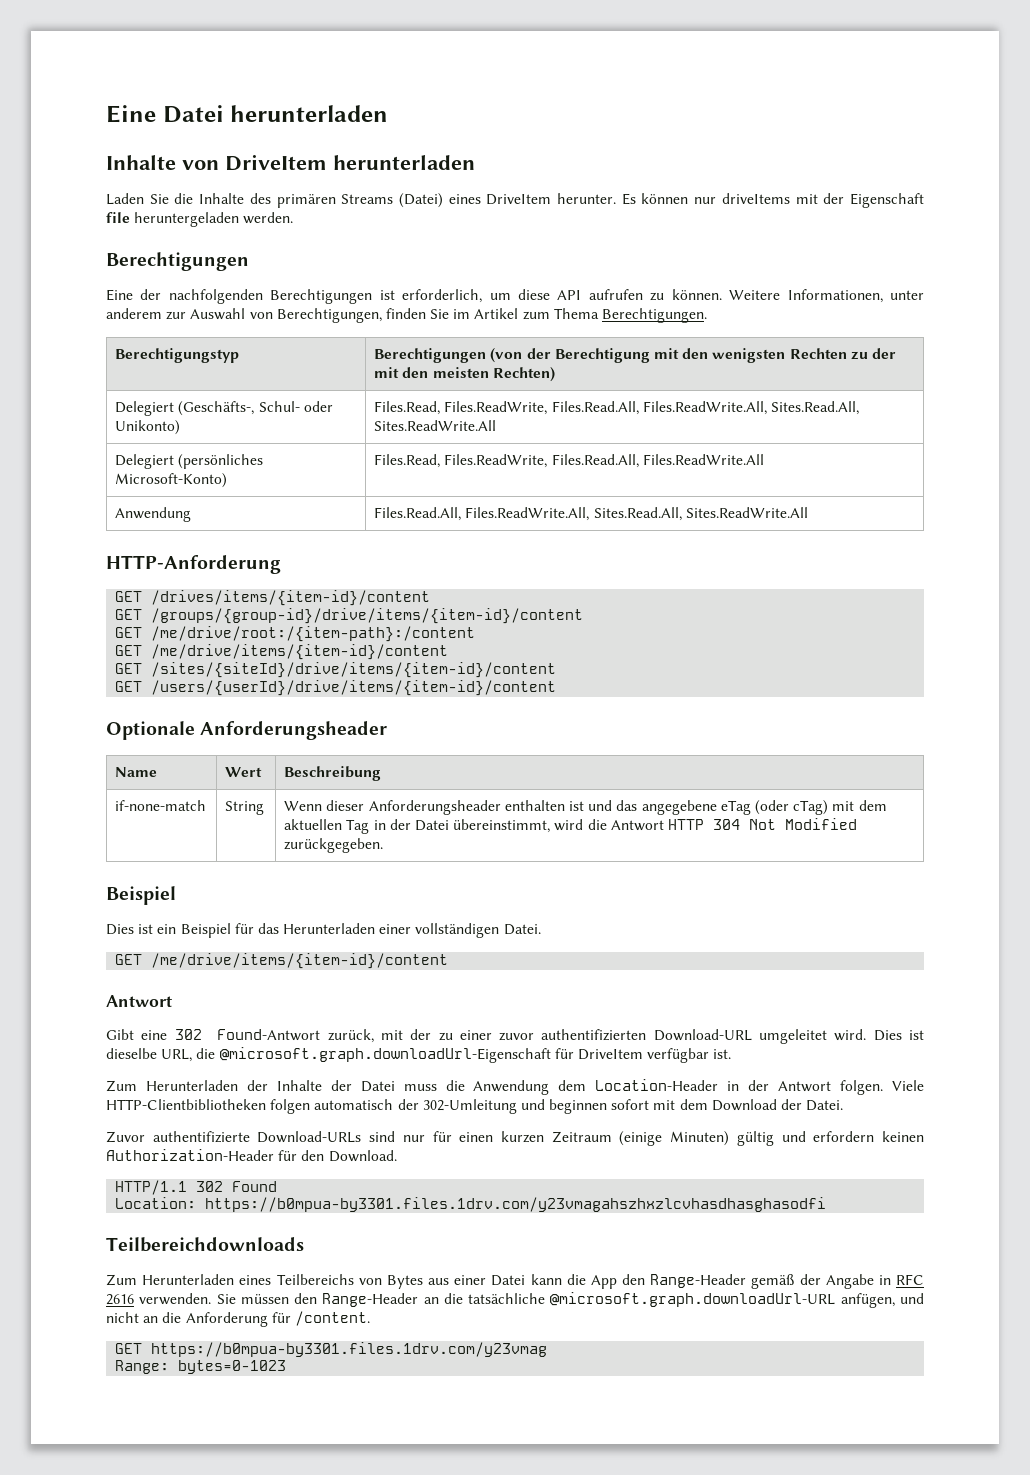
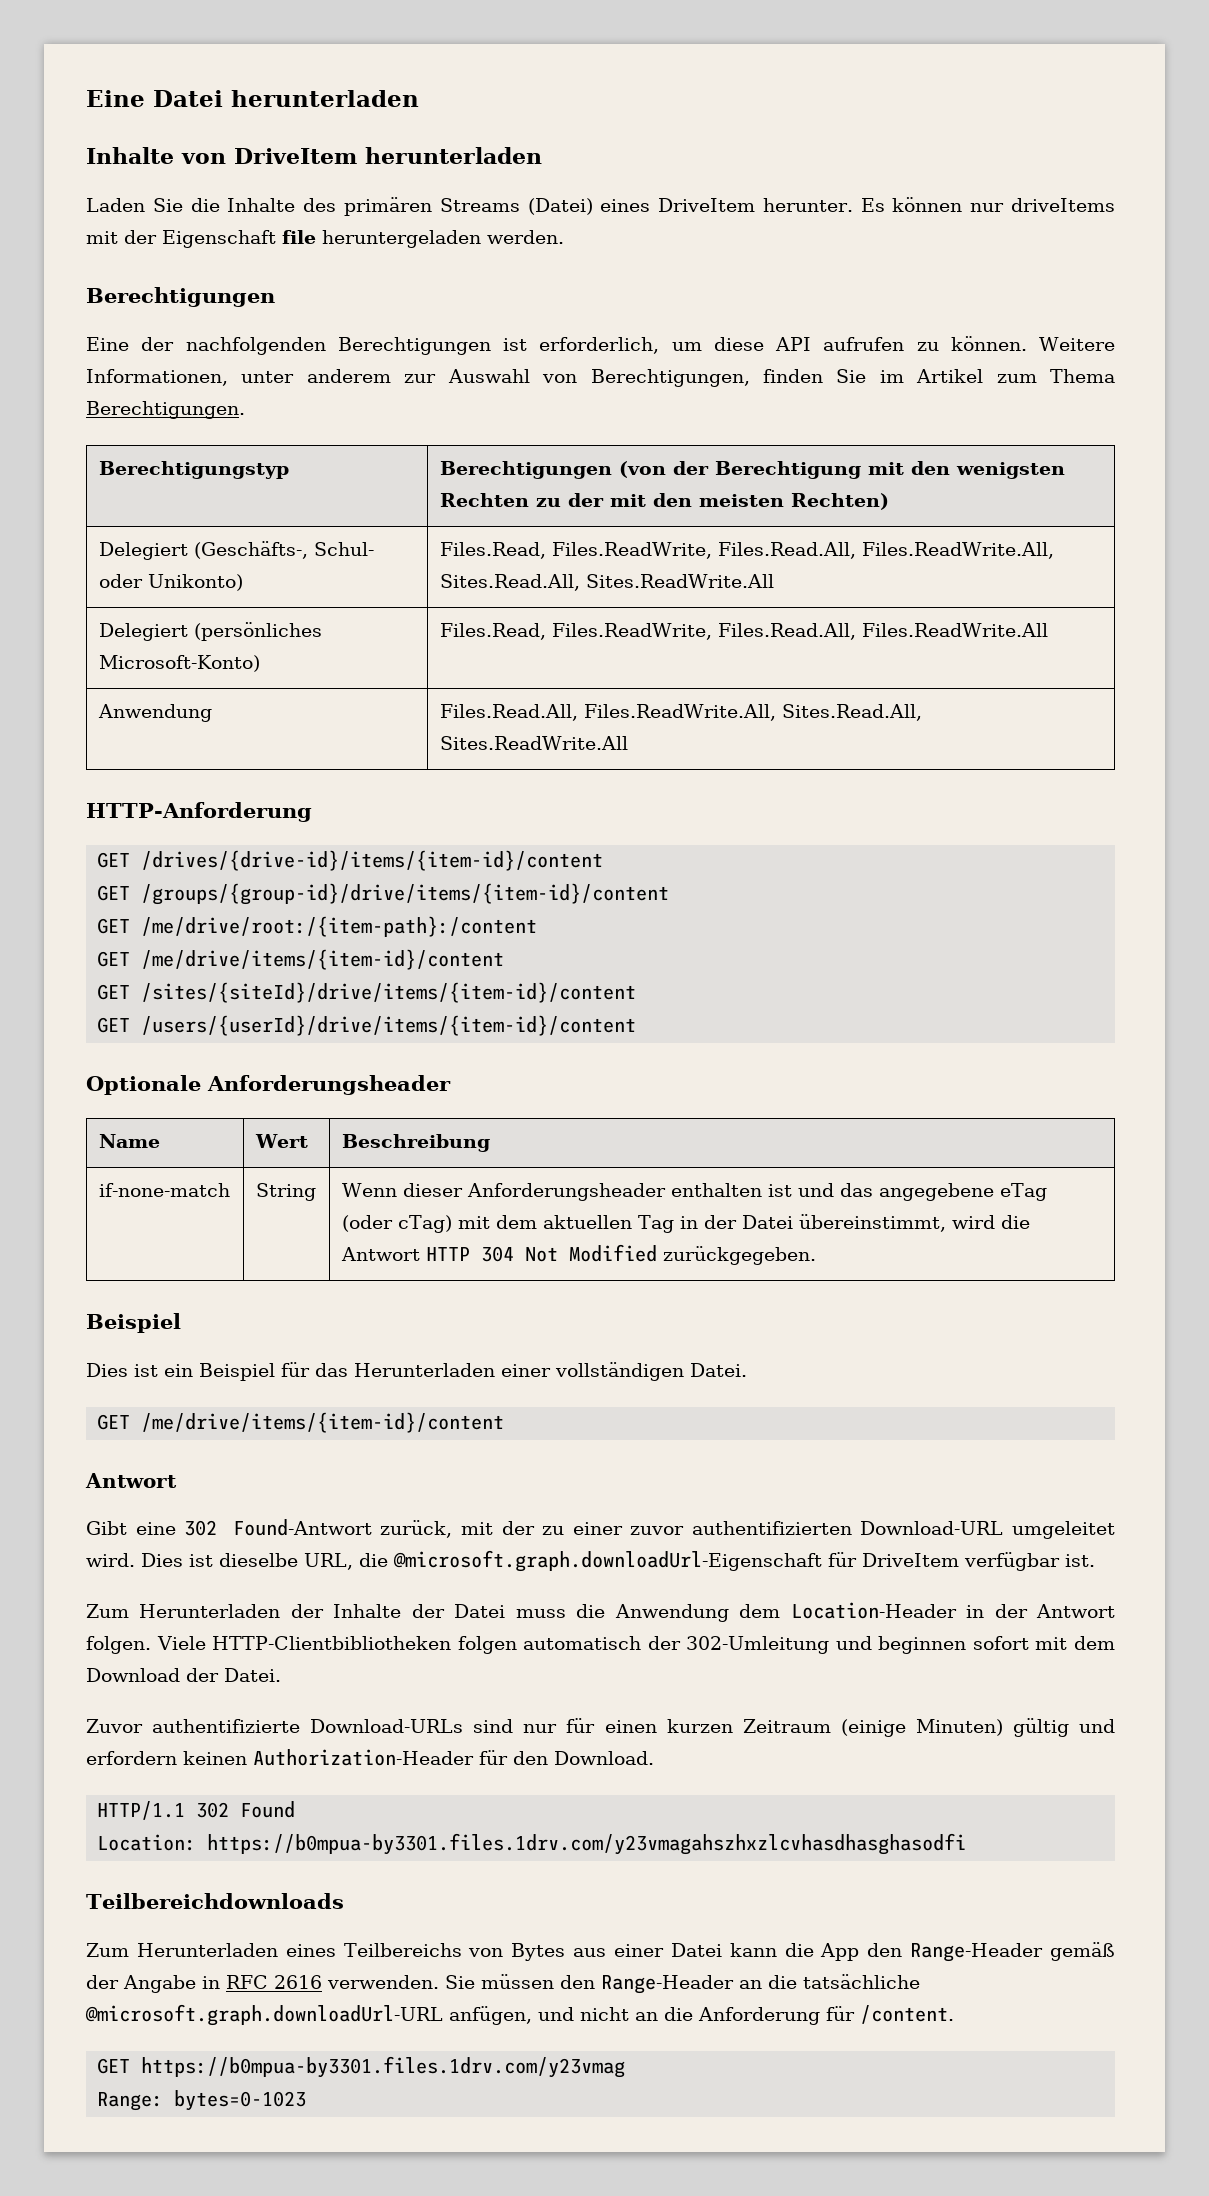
- GET /drives/items/{item-id}/content
+ GET /drives/{drive-id}/items/{item-id}/content

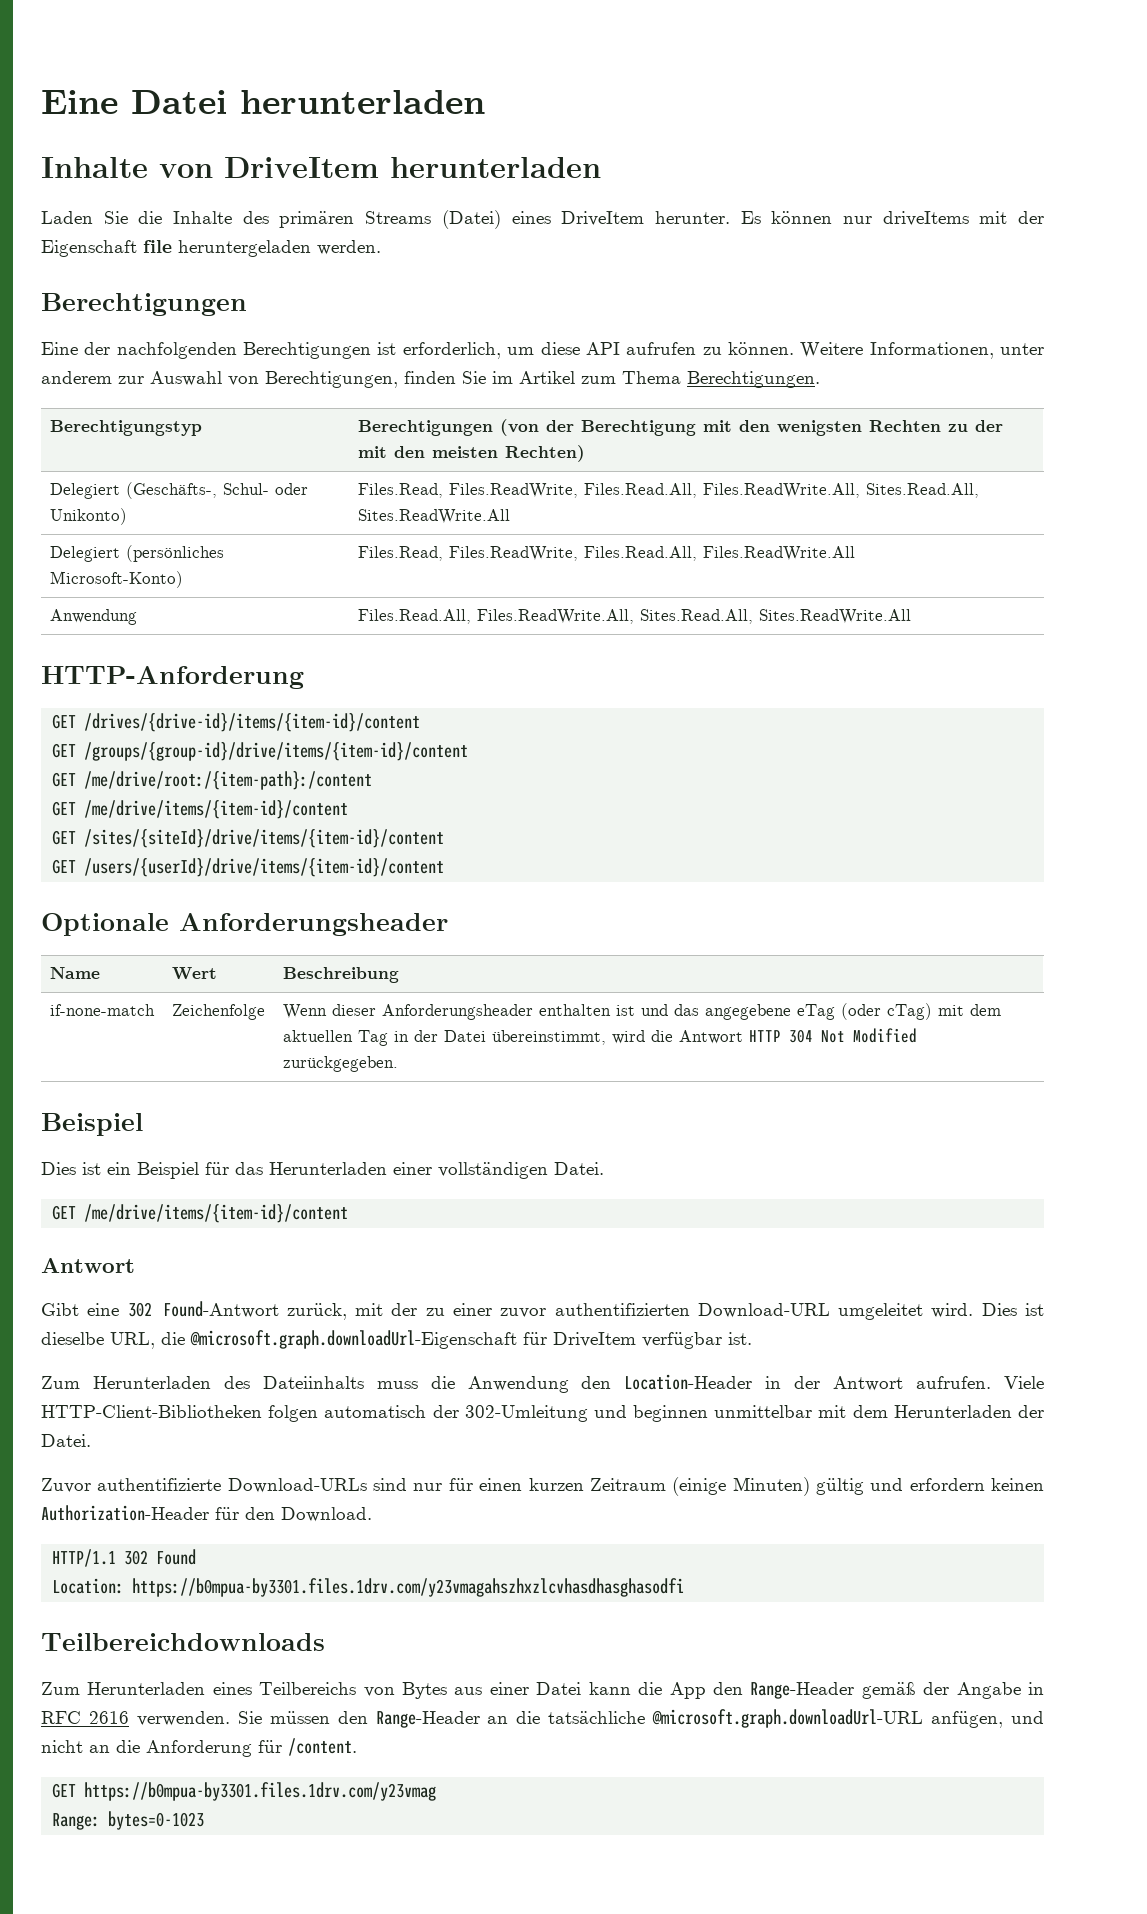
- if-none-match | String | Wenn dieser Anforderungsheader enthalten ist und das angegebene eTag (oder cTag) mit dem aktuellen Tag in der Datei übereinstimmt, wird die Antwort HTTP 304 Not Modified zurückgegeben.
+ if-none-match | Zeichenfolge | Wenn dieser Anforderungsheader enthalten ist und das angegebene eTag (oder cTag) mit dem aktuellen Tag in der Datei übereinstimmt, wird die Antwort HTTP 304 Not Modified zurückgegeben.
- Zum Herunterladen der Inhalte der Datei muss die Anwendung dem Location-Header in der Antwort folgen. Viele HTTP-Clientbibliotheken folgen automatisch der 302-Umleitung und beginnen sofort mit dem Download der Datei.
+ Zum Herunterladen des Dateiinhalts muss die Anwendung den Location-Header in der Antwort aufrufen. Viele HTTP-Client-Bibliotheken folgen automatisch der 302-Umleitung und beginnen unmittelbar mit dem Herunterladen der Datei.

